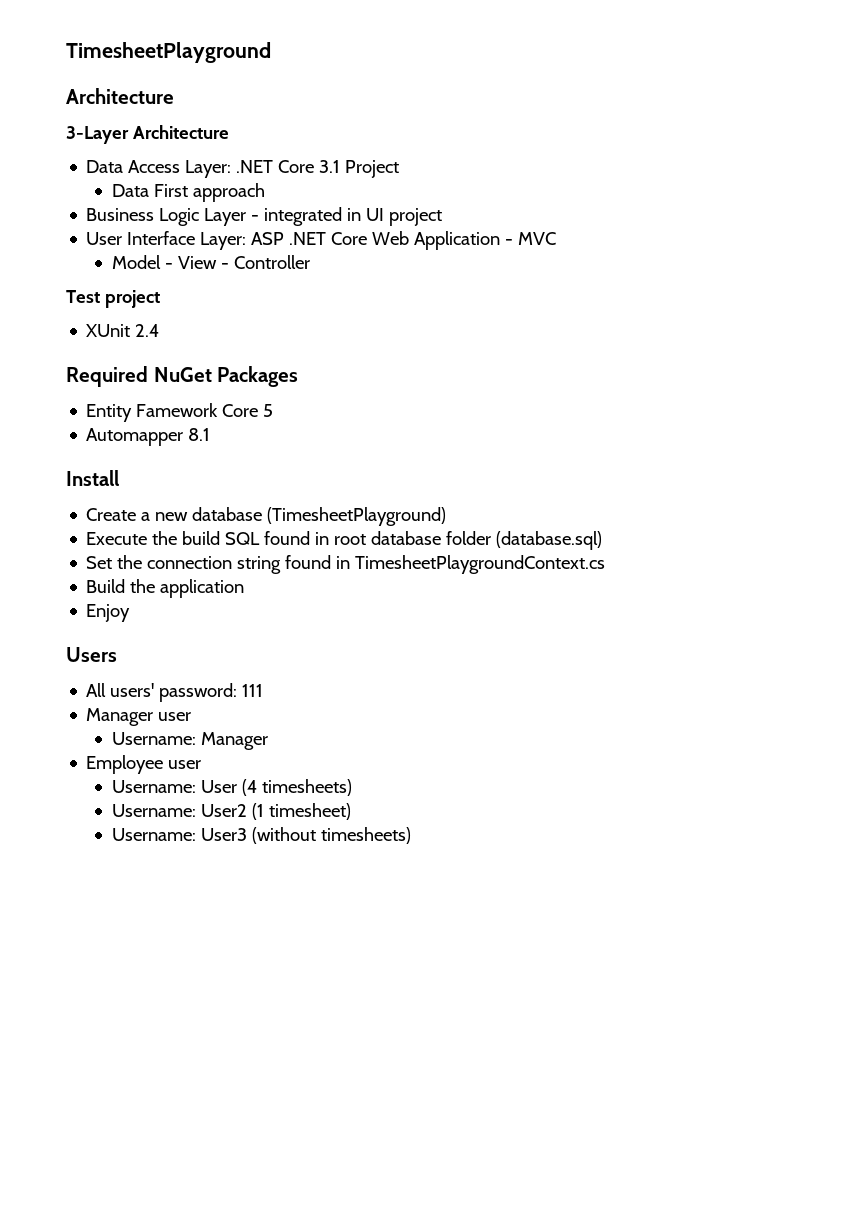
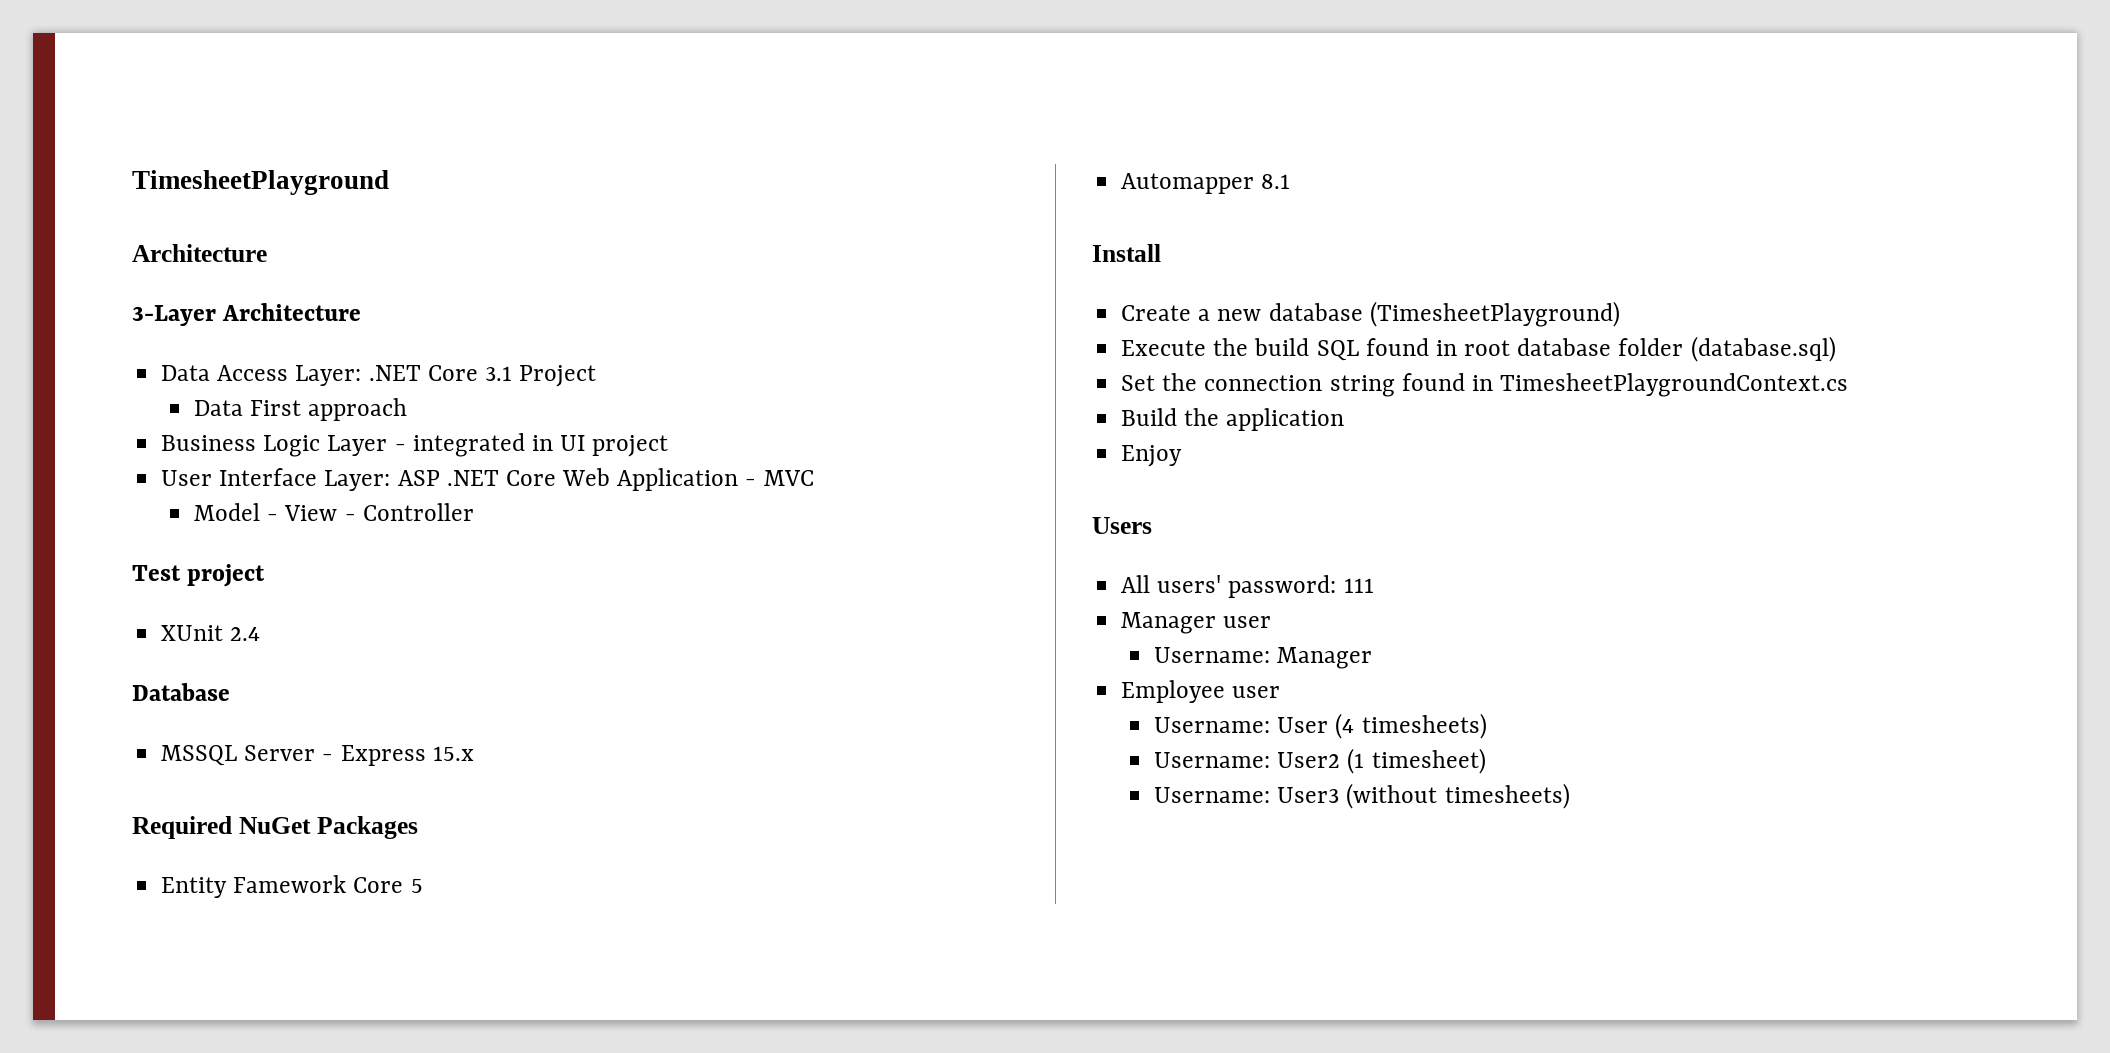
+ Database
+ MSSQL Server - Express 15.x

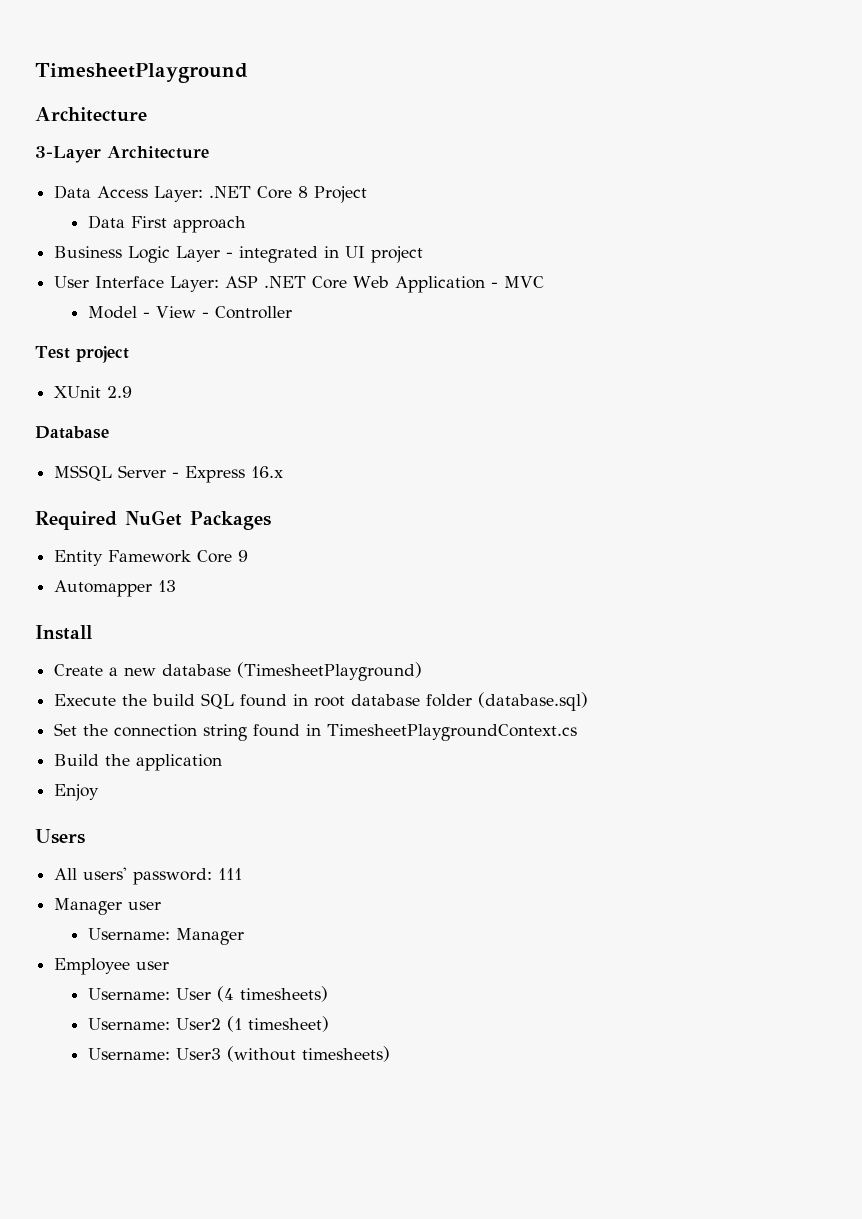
- Data Access Layer: .NET Core 3.1 Project
+ Data Access Layer: .NET Core 8 Project
- XUnit 2.4
+ XUnit 2.9
- MSSQL Server - Express 15.x
+ MSSQL Server - Express 16.x
- Entity Famework Core 5
+ Entity Famework Core 9
- Automapper 8.1
+ Automapper 13

